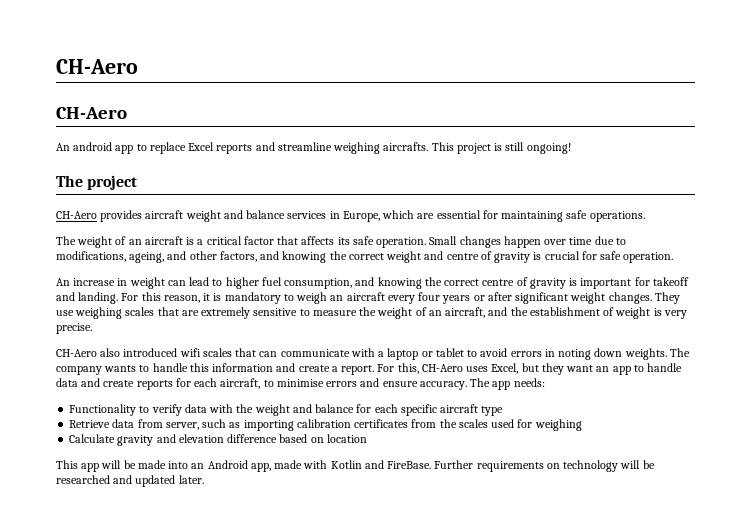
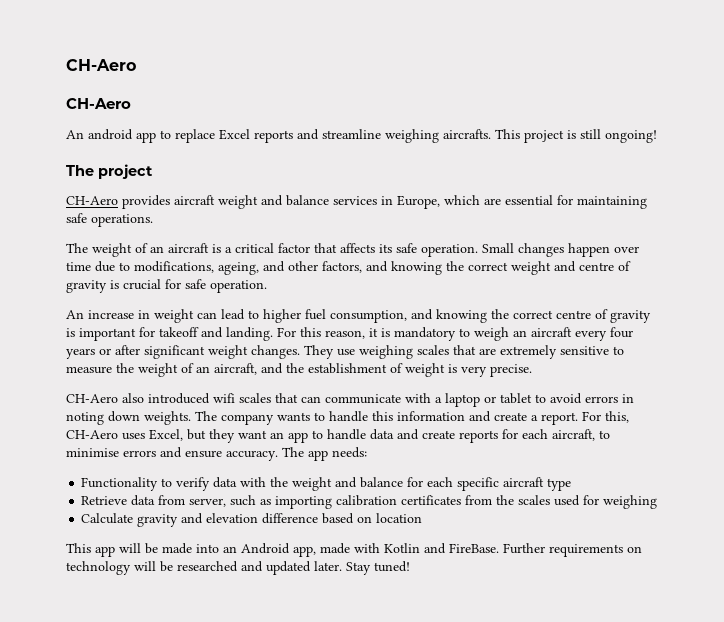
+ Stay tuned!

